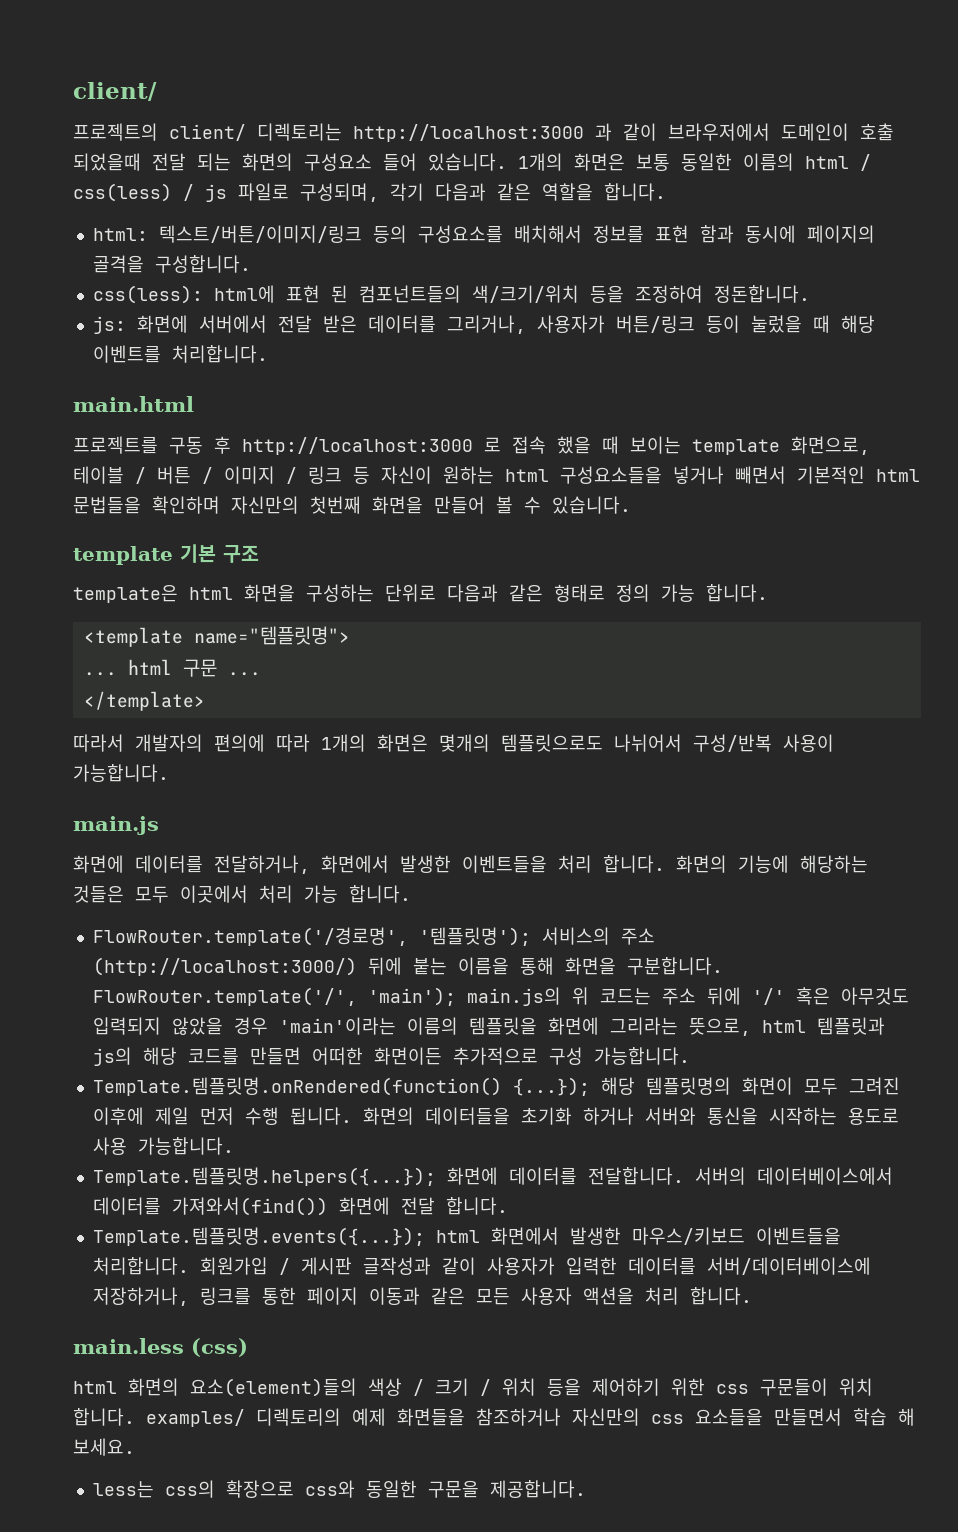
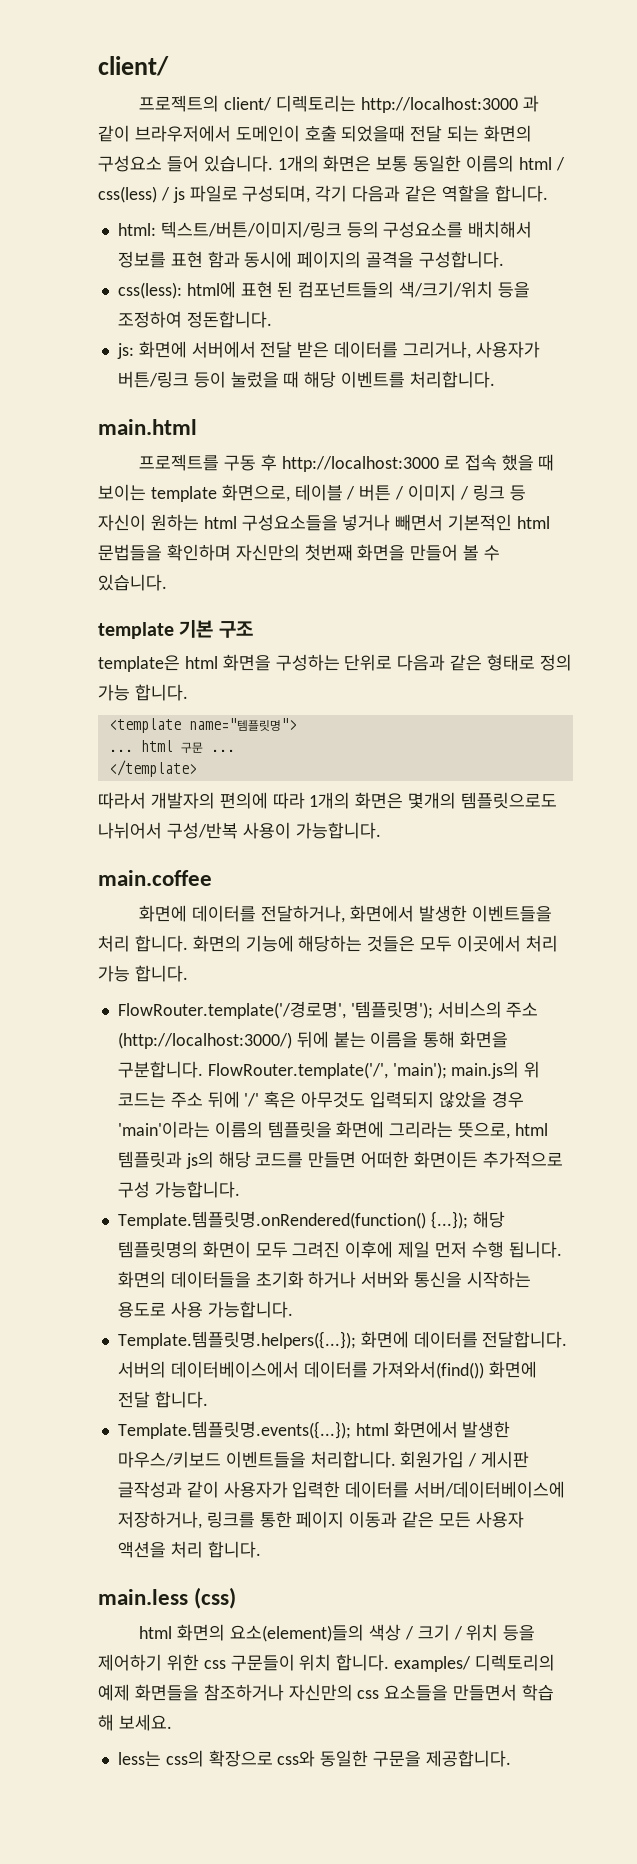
- main.js
+ main.coffee

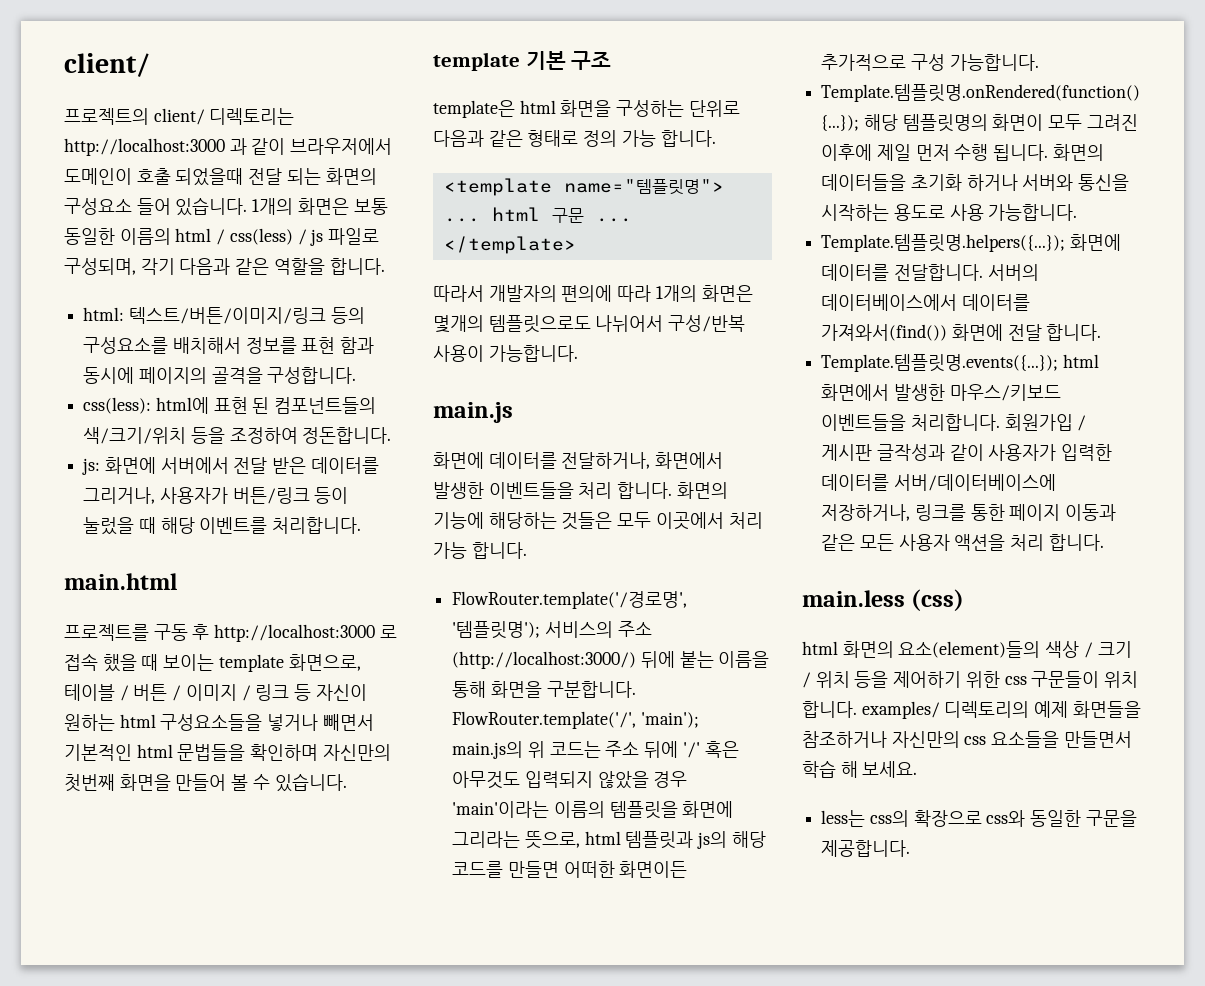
- main.coffee
+ main.js

